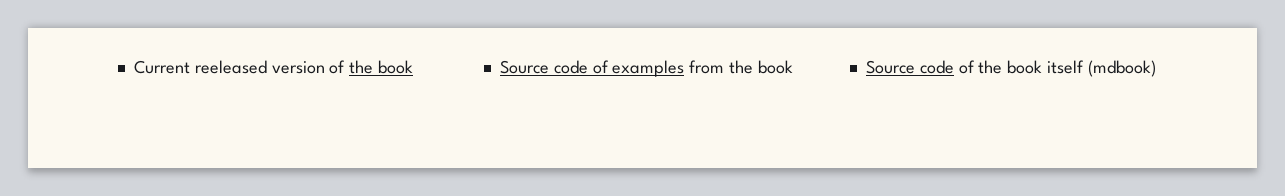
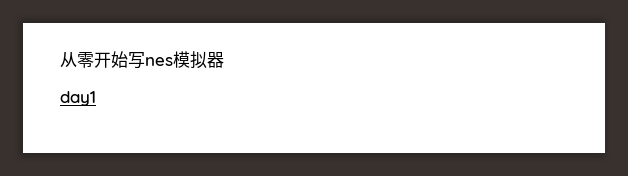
- Current reeleased version of the book
- Source code of examples from the book
- Source code of the book itself (mdbook)
+ 从零开始写nes模拟器
+ day1

